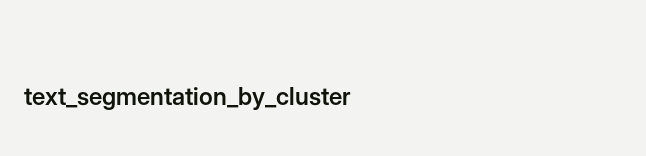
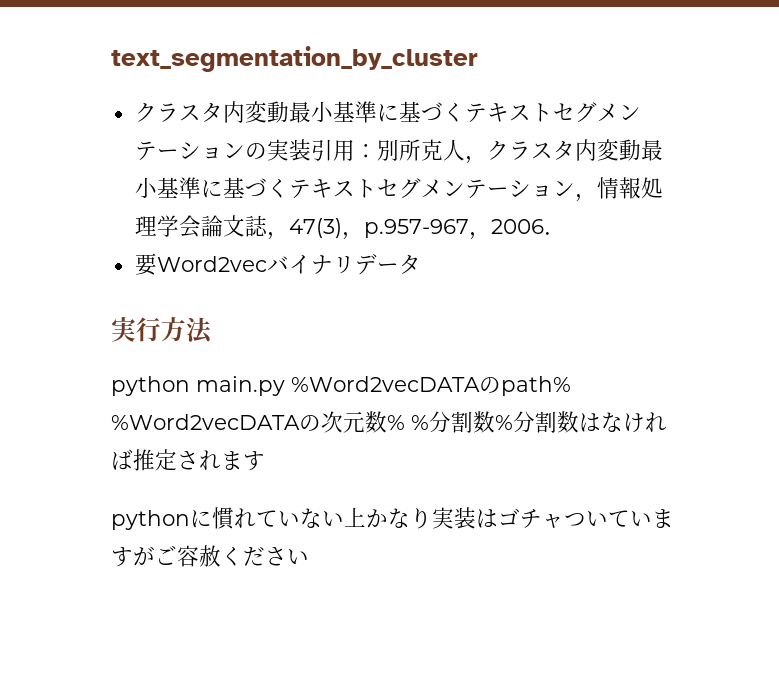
+ クラスタ内変動最小基準に基づくテキストセグメンテーションの実装引用：別所克人，クラスタ内変動最小基準に基づくテキストセグメンテーション，情報処理学会論文誌，47(3)，p.957-967，2006．
+ 要Word2vecバイナリデータ
+ 実行方法
+ python main.py %Word2vecDATAのpath% %Word2vecDATAの次元数% %分割数%分割数はなければ推定されます
+ pythonに慣れていない上かなり実装はゴチャついていますがご容赦ください

